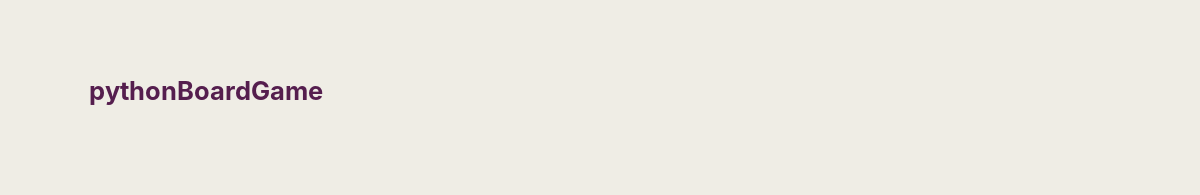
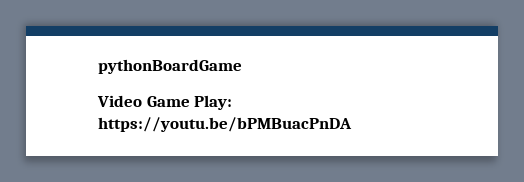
+ Video Game Play: https://youtu.be/bPMBuacPnDA

